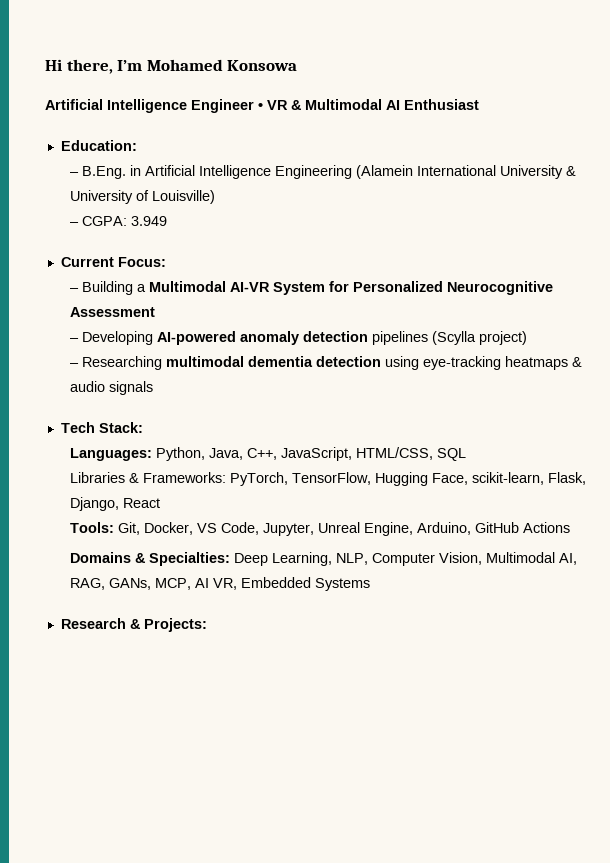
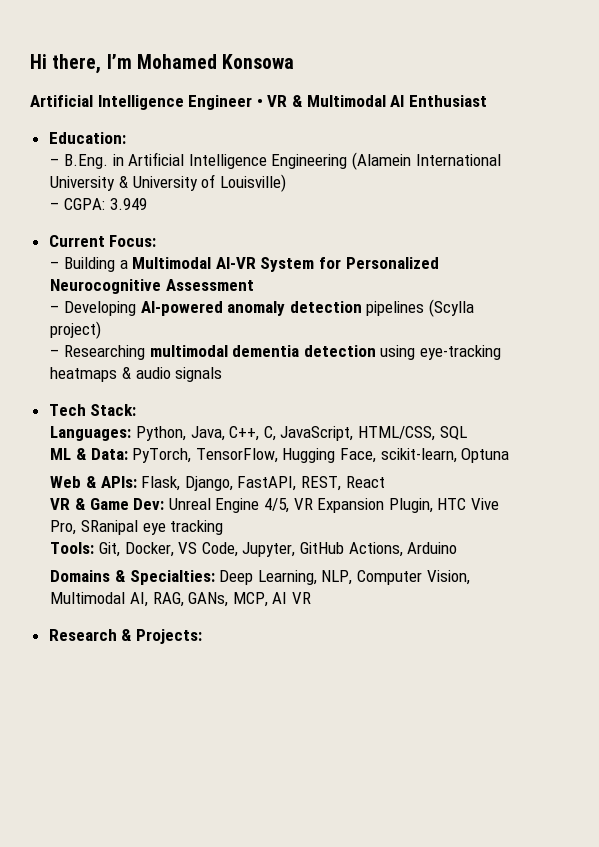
- Languages: Python, Java, C++, JavaScript, HTML/CSS, SQL
+ Languages: Python, Java, C++, C, JavaScript, HTML/CSS, SQL
- Libraries & Frameworks: PyTorch, TensorFlow, Hugging Face, scikit-learn, Flask, Django, React
+ ML & Data: PyTorch, TensorFlow, Hugging Face, scikit-learn, Optuna
+ Web & APIs: Flask, Django, FastAPI, REST, React
+ VR & Game Dev: Unreal Engine 4/5, VR Expansion Plugin, HTC Vive Pro, SRanipal eye tracking
- Tools: Git, Docker, VS Code, Jupyter, Unreal Engine, Arduino, GitHub Actions
+ Tools: Git, Docker, VS Code, Jupyter, GitHub Actions, Arduino
- Domains & Specialties: Deep Learning, NLP, Computer Vision, Multimodal AI, RAG, GANs, MCP, AI VR, Embedded Systems
+ Domains & Specialties: Deep Learning, NLP, Computer Vision, Multimodal AI, RAG, GANs, MCP, AI VR

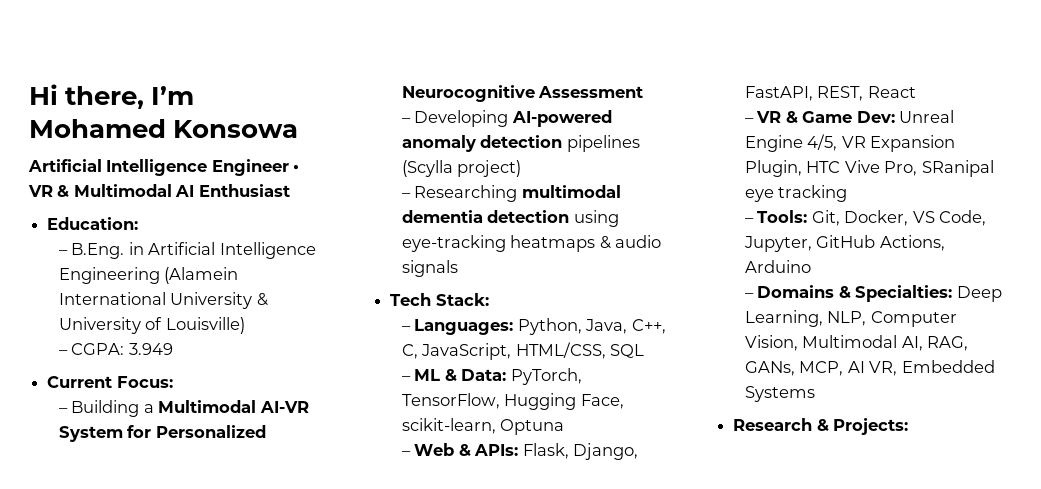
- Languages: Python, Java, C++, C, JavaScript, HTML/CSS, SQL
+ – Languages: Python, Java, C++, C, JavaScript, HTML/CSS, SQL
- ML & Data: PyTorch, TensorFlow, Hugging Face, scikit-learn, Optuna
+ – ML & Data: PyTorch, TensorFlow, Hugging Face, scikit-learn, Optuna
- Web & APIs: Flask, Django, FastAPI, REST, React
+ – Web & APIs: Flask, Django, FastAPI, REST, React
- VR & Game Dev: Unreal Engine 4/5, VR Expansion Plugin, HTC Vive Pro, SRanipal eye tracking
+ – VR & Game Dev: Unreal Engine 4/5, VR Expansion Plugin, HTC Vive Pro, SRanipal eye tracking
- Tools: Git, Docker, VS Code, Jupyter, GitHub Actions, Arduino
+ – Tools: Git, Docker, VS Code, Jupyter, GitHub Actions, Arduino
- Domains & Specialties: Deep Learning, NLP, Computer Vision, Multimodal AI, RAG, GANs, MCP, AI VR
+ – Domains & Specialties: Deep Learning, NLP, Computer Vision, Multimodal AI, RAG, GANs, MCP, AI VR, Embedded Systems

